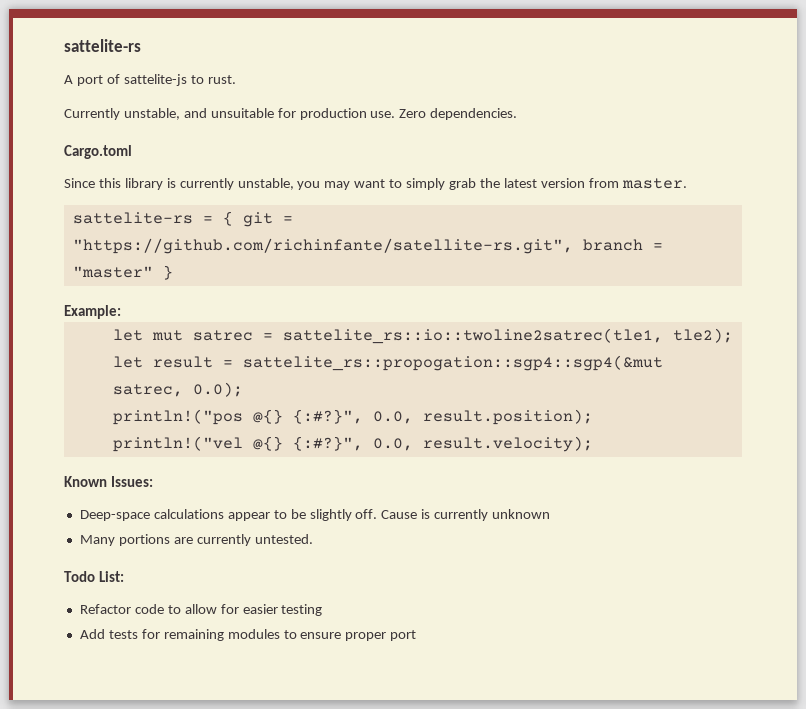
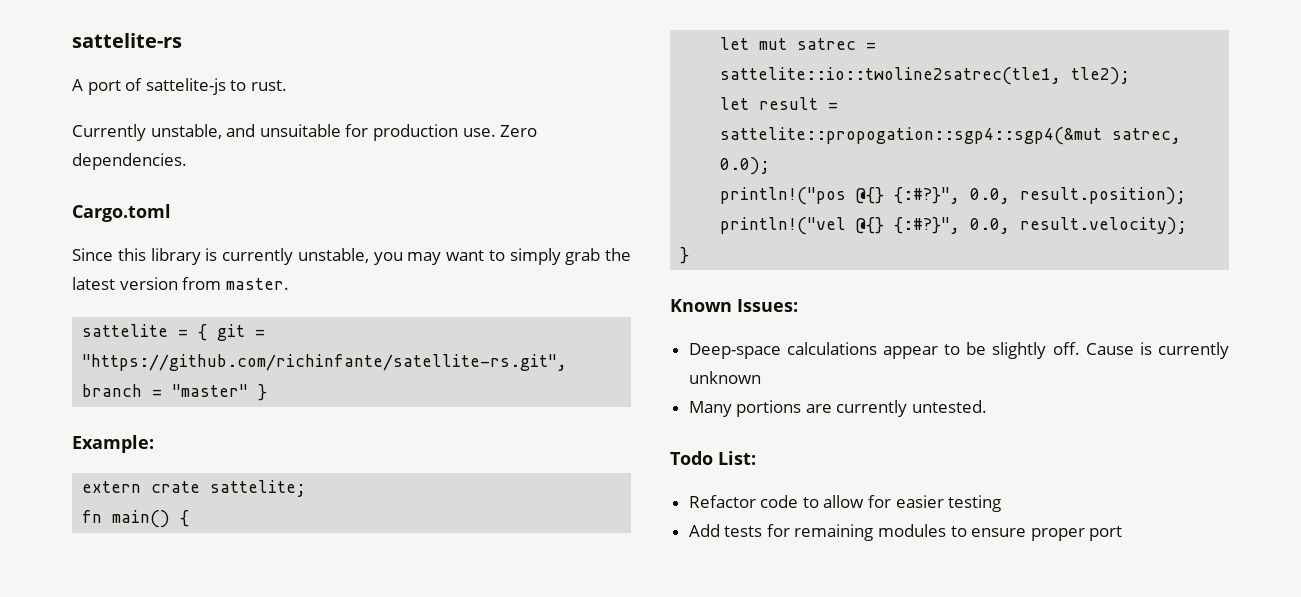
- sattelite-rs = { git = "https://github.com/richinfante/satellite-rs.git", branch = "master" }
+ sattelite = { git = "https://github.com/richinfante/satellite-rs.git", branch = "master" }
+ extern crate sattelite;
+ fn main() {
- let mut satrec = sattelite_rs::io::twoline2satrec(tle1, tle2);
+ let mut satrec = sattelite::io::twoline2satrec(tle1, tle2);
- let result = sattelite_rs::propogation::sgp4::sgp4(&mut satrec, 0.0);
+ let result = sattelite::propogation::sgp4::sgp4(&mut satrec, 0.0);
  println!("vel @{} {:#?}", 0.0, result.velocity);
+ }

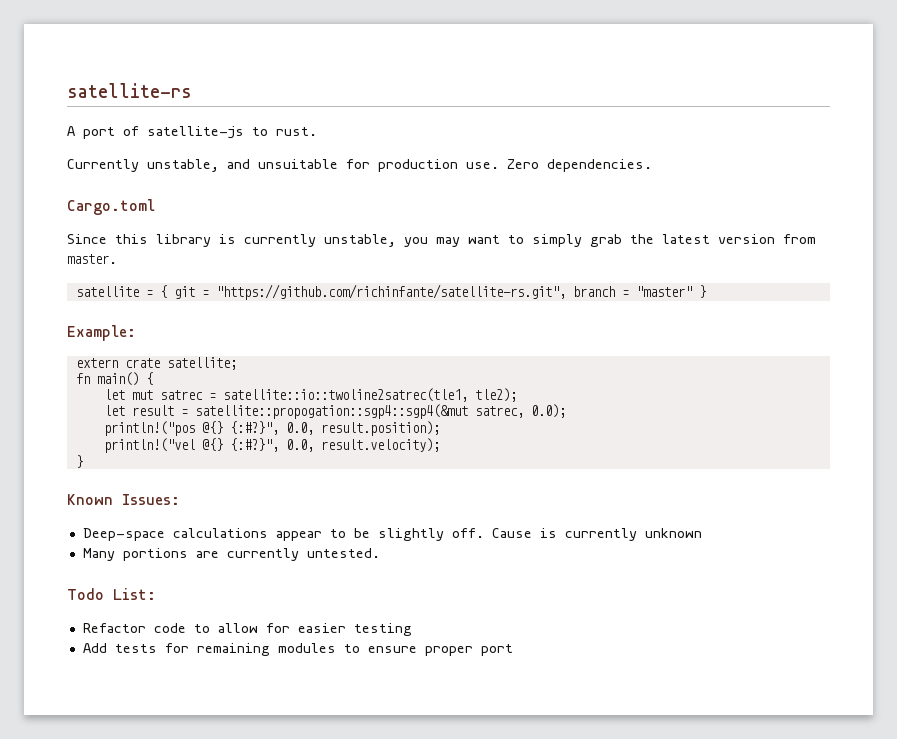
- sattelite-rs
+ satellite-rs
- A port of sattelite-js to rust.
+ A port of satellite-js to rust.
- sattelite = { git = "https://github.com/richinfante/satellite-rs.git", branch = "master" }
+ satellite = { git = "https://github.com/richinfante/satellite-rs.git", branch = "master" }
- extern crate sattelite;
+ extern crate satellite;
- let mut satrec = sattelite::io::twoline2satrec(tle1, tle2);
+ let mut satrec = satellite::io::twoline2satrec(tle1, tle2);
- let result = sattelite::propogation::sgp4::sgp4(&mut satrec, 0.0);
+ let result = satellite::propogation::sgp4::sgp4(&mut satrec, 0.0);

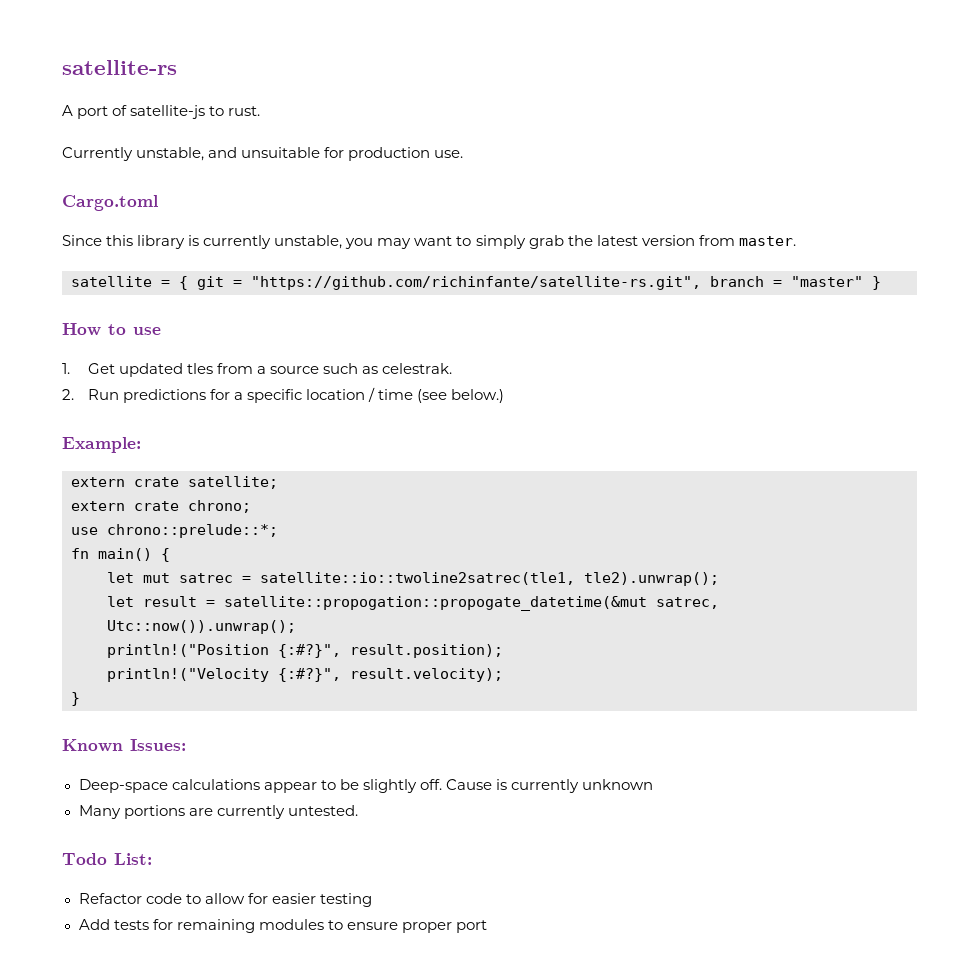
- Zero dependencies.
+ How to use
+ 1. Get updated tles from a source such as celestrak.
+ 2. Run predictions for a specific location / time (see below.)
+ extern crate chrono;
+ use chrono::prelude::*;
- let mut satrec = satellite::io::twoline2satrec(tle1, tle2);
+ let mut satrec = satellite::io::twoline2satrec(tle1, tle2).unwrap();
- let result = satellite::propogation::sgp4::sgp4(&mut satrec, 0.0);
- println!("pos @{} {:#?}", 0.0, result.position);
- println!("vel @{} {:#?}", 0.0, result.velocity);
+ let result = satellite::propogation::propogate_datetime(&mut satrec, Utc::now()).unwrap();
+ println!("Position {:#?}", result.position);
+ println!("Velocity {:#?}", result.velocity);

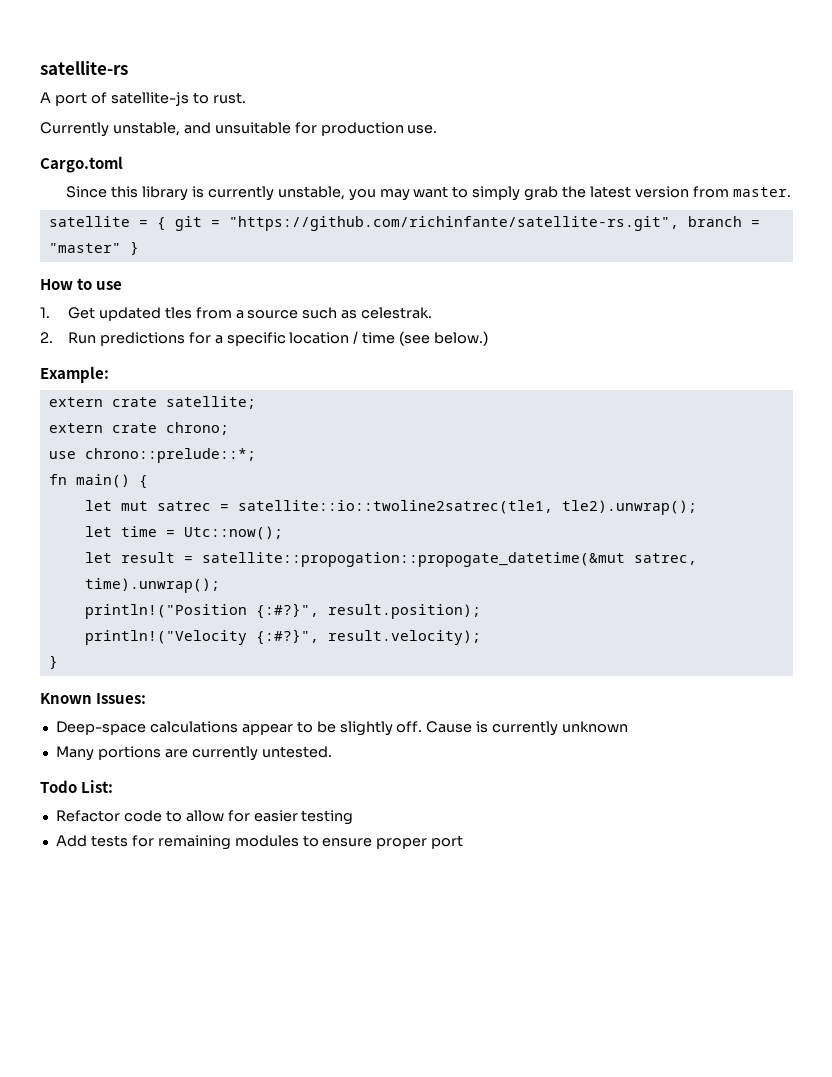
+ let time = Utc::now();
- let result = satellite::propogation::propogate_datetime(&mut satrec, Utc::now()).unwrap();
+ let result = satellite::propogation::propogate_datetime(&mut satrec, time).unwrap();

